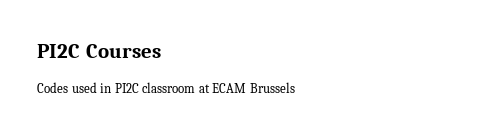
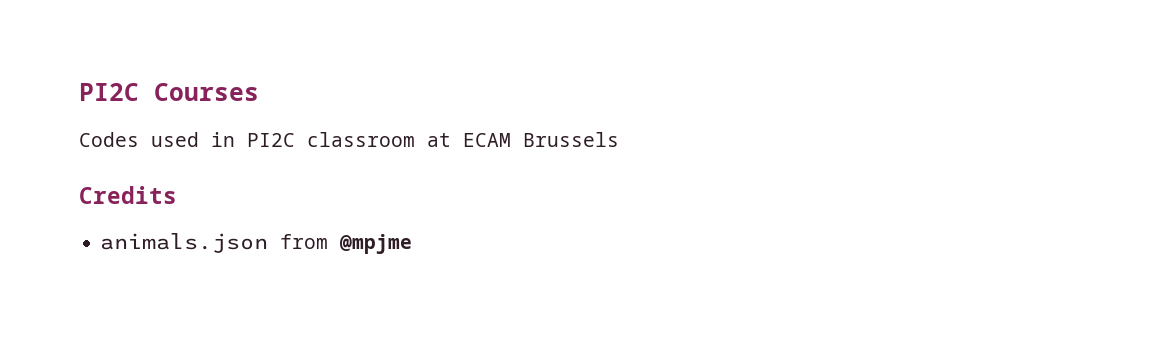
+ Credits
+ animals.json from @mpjme

